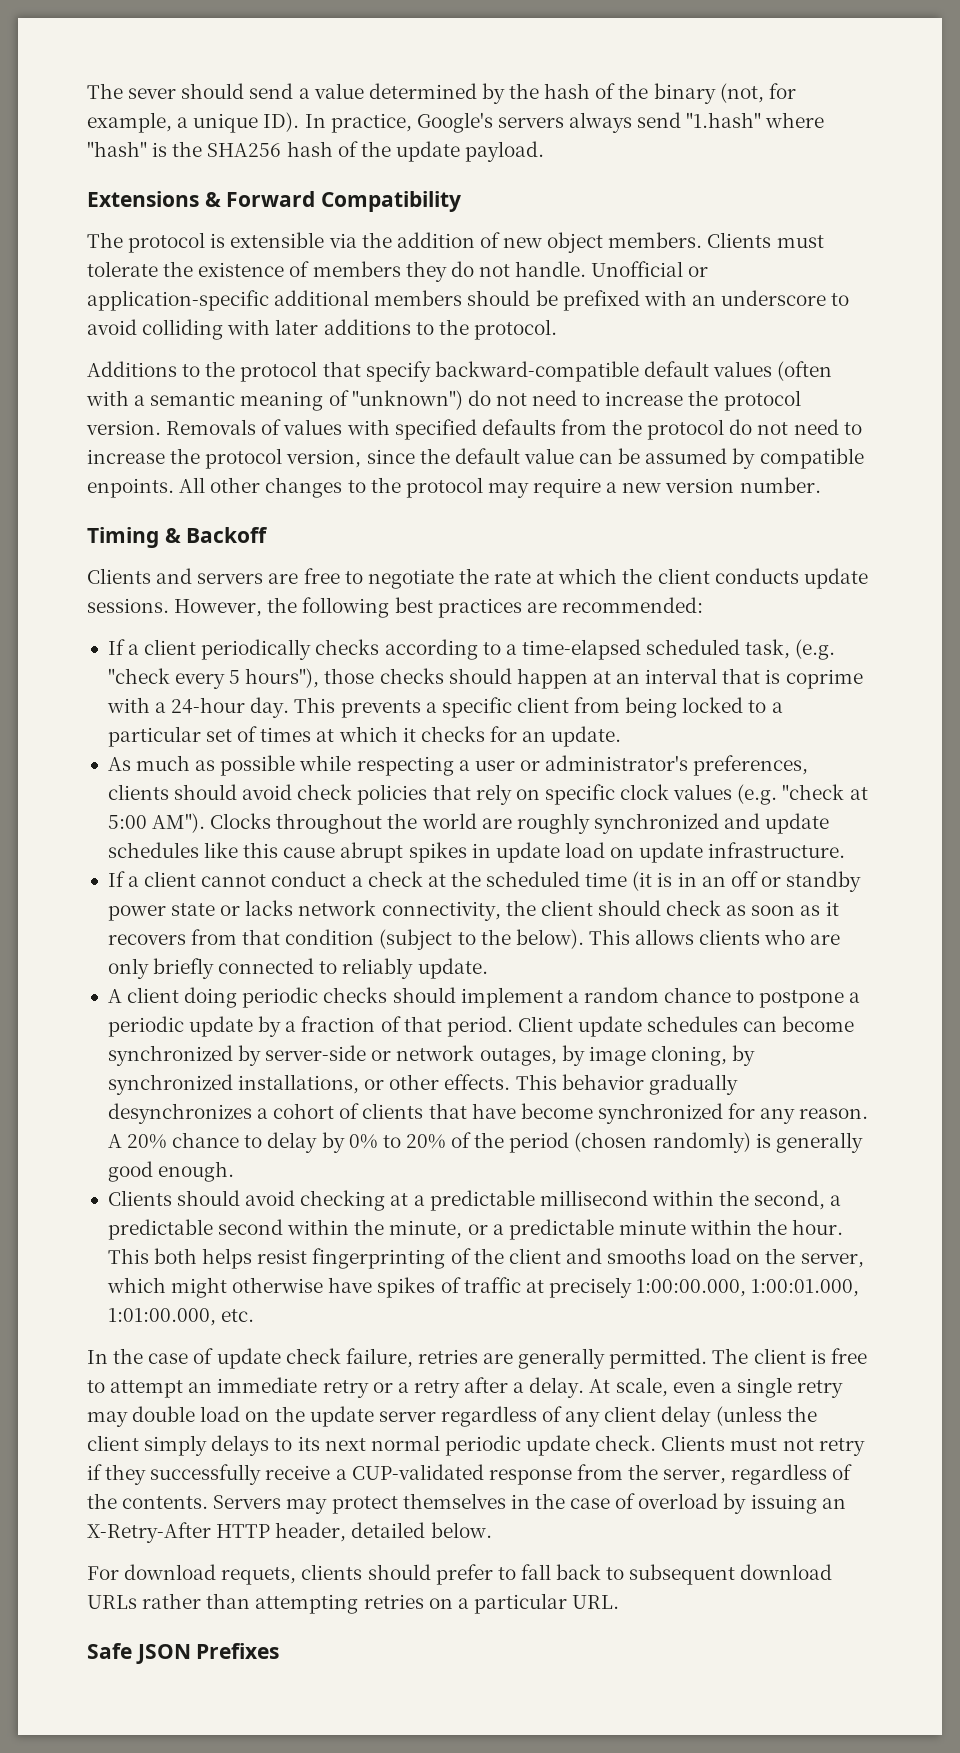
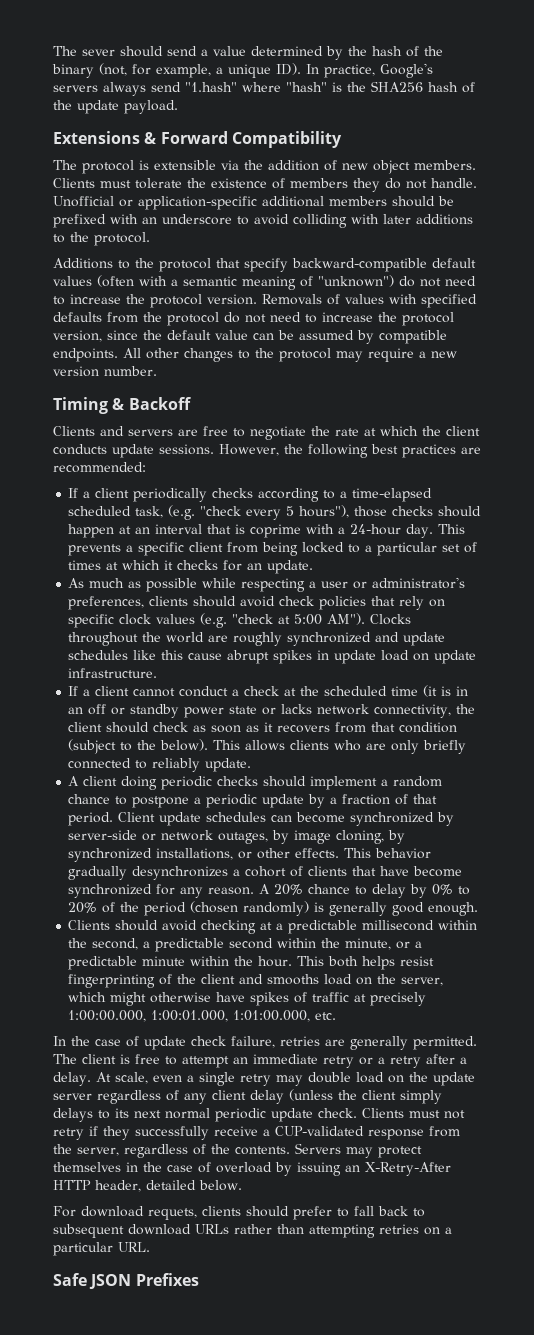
- Removals of values with specified defaults from the protocol do not need to increase the protocol version, since the default value can be assumed by compatible enpoints.
+ Removals of values with specified defaults from the protocol do not need to increase the protocol version, since the default value can be assumed by compatible endpoints.

